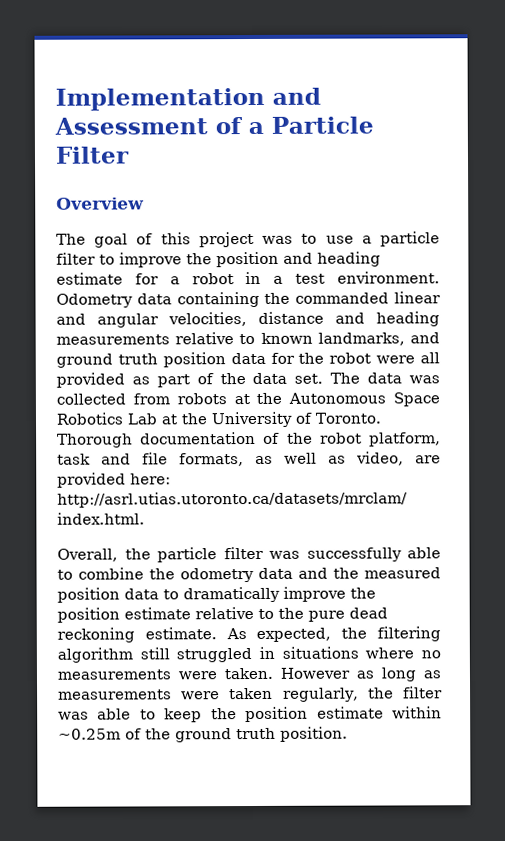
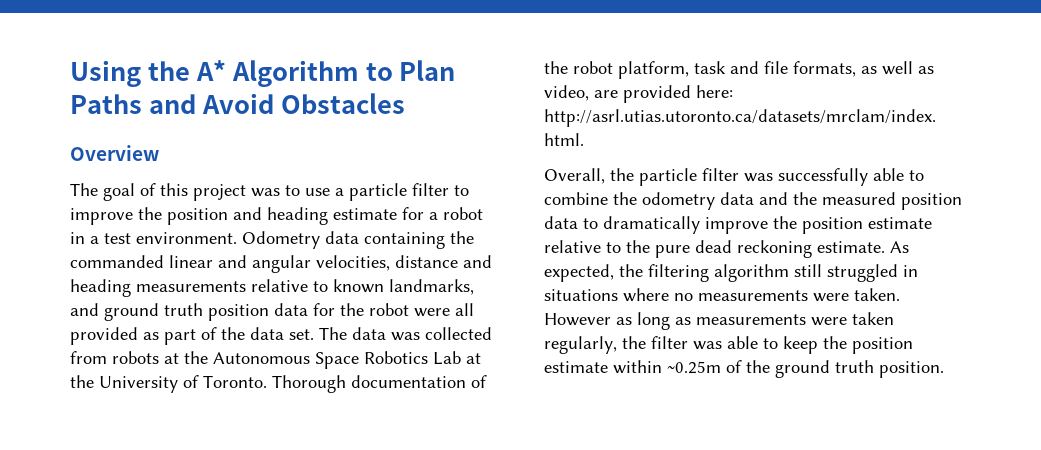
- Implementation and Assessment of a Particle Filter
+ Using the A* Algorithm to Plan Paths and Avoid Obstacles

